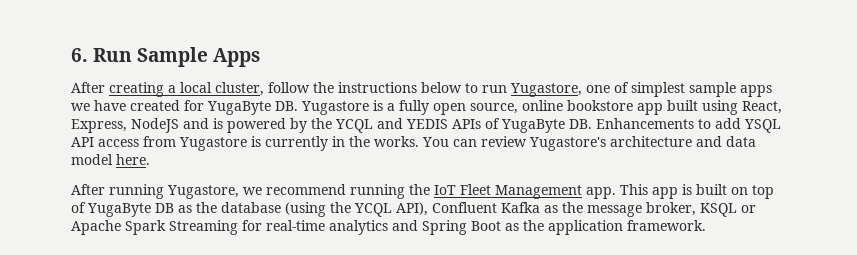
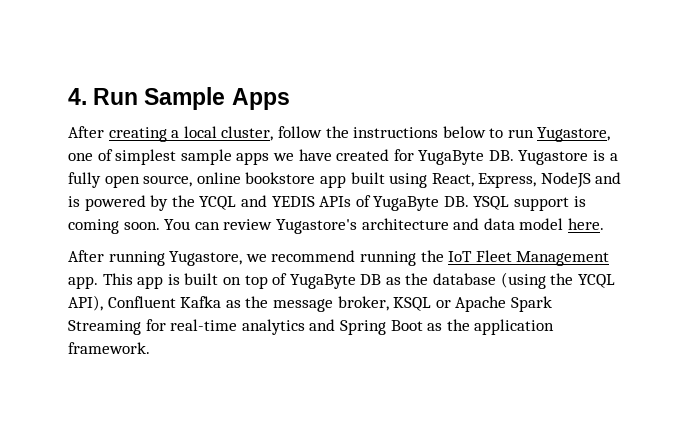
- 6. Run Sample Apps
+ 4. Run Sample Apps
- After creating a local cluster, follow the instructions below to run Yugastore, one of simplest sample apps we have created for YugaByte DB. Yugastore is a fully open source, online bookstore app built using React, Express, NodeJS and is powered by the YCQL and YEDIS APIs of YugaByte DB. Enhancements to add YSQL API access from Yugastore is currently in the works.
+ After creating a local cluster, follow the instructions below to run Yugastore, one of simplest sample apps we have created for YugaByte DB. Yugastore is a fully open source, online bookstore app built using React, Express, NodeJS and is powered by the YCQL and YEDIS APIs of YugaByte DB. YSQL support is coming soon.

